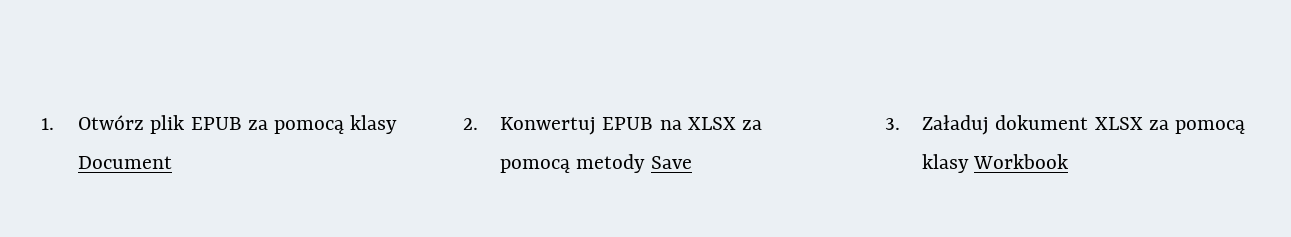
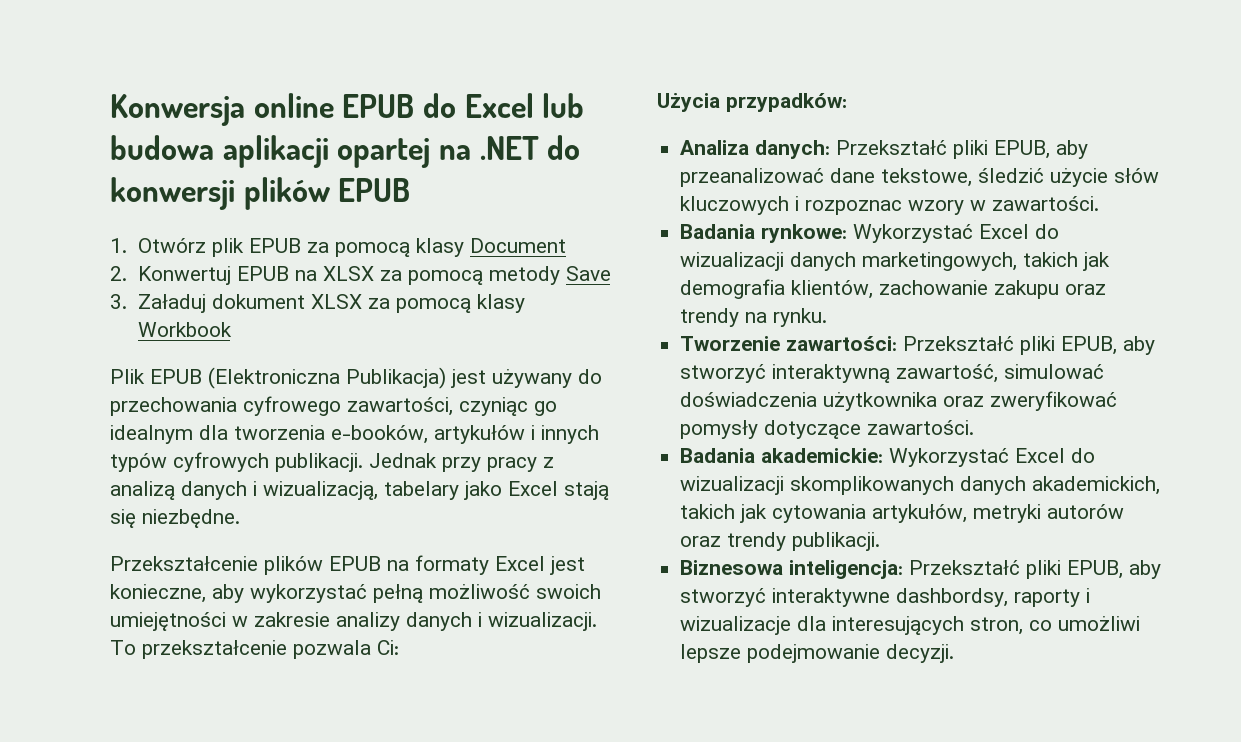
+ Konwersja online EPUB do Excel lub budowa aplikacji opartej na .NET do konwersji plików EPUB
+ Plik EPUB (Elektroniczna Publikacja) jest używany do przechowania cyfrowego zawartości, czyniąc go idealnym dla tworzenia e-booków, artykułów i innych typów cyfrowych publikacji. Jednak przy pracy z analizą danych i wizualizacją, tabelary jako Excel stają się niezbędne.
+ Przekształcenie plików EPUB na formaty Excel jest konieczne, aby wykorzystać pełną możliwość swoich umiejętności w zakresie analizy danych i wizualizacji. To przekształcenie pozwala Ci:
+ Użycia przypadków:
+ Analiza danych: Przekształć pliki EPUB, aby przeanalizować dane tekstowe, śledzić użycie słów kluczowych i rozpoznac wzory w zawartości.
+ Badania rynkowe: Wykorzystać Excel do wizualizacji danych marketingowych, takich jak demografia klientów, zachowanie zakupu oraz trendy na rynku.
+ Tworzenie zawartości: Przekształć pliki EPUB, aby stworzyć interaktywną zawartość, simulować doświadczenia użytkownika oraz zweryfikować pomysły dotyczące zawartości.
+ Badania akademickie: Wykorzystać Excel do wizualizacji skomplikowanych danych akademickich, takich jak cytowania artykułów, metryki autorów oraz trendy publikacji.
+ Biznesowa inteligencja: Przekształć pliki EPUB, aby stworzyć interaktywne dashbordsy, raporty i wizualizacje dla interesujących stron, co umożliwi lepsze podejmowanie decyzji.

